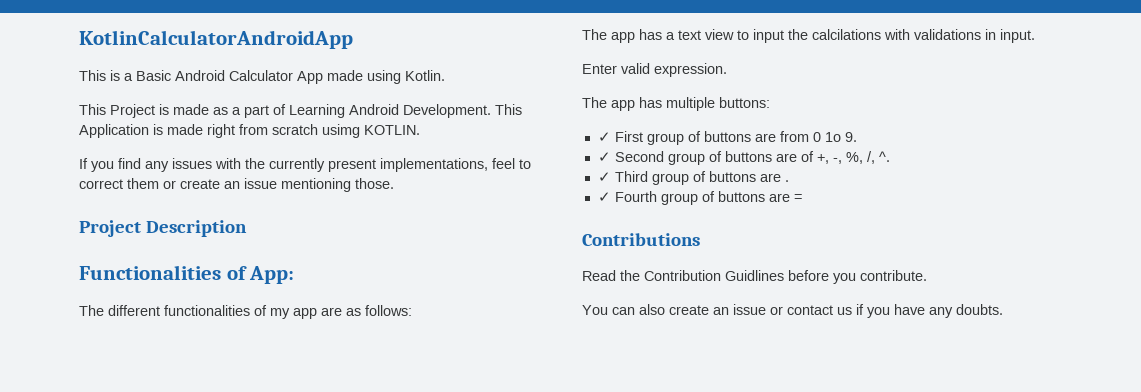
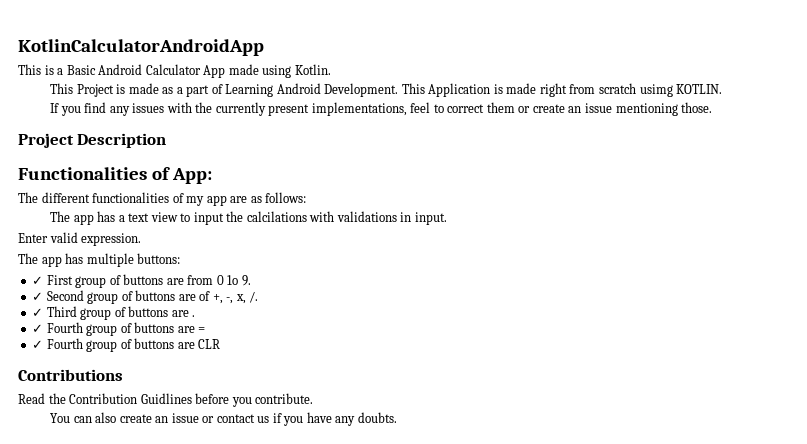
- ✓ Second group of buttons are of +, -, %, /, ^.
+ ✓ Second group of buttons are of +, -, x, /.
+ ✓ Fourth group of buttons are CLR

